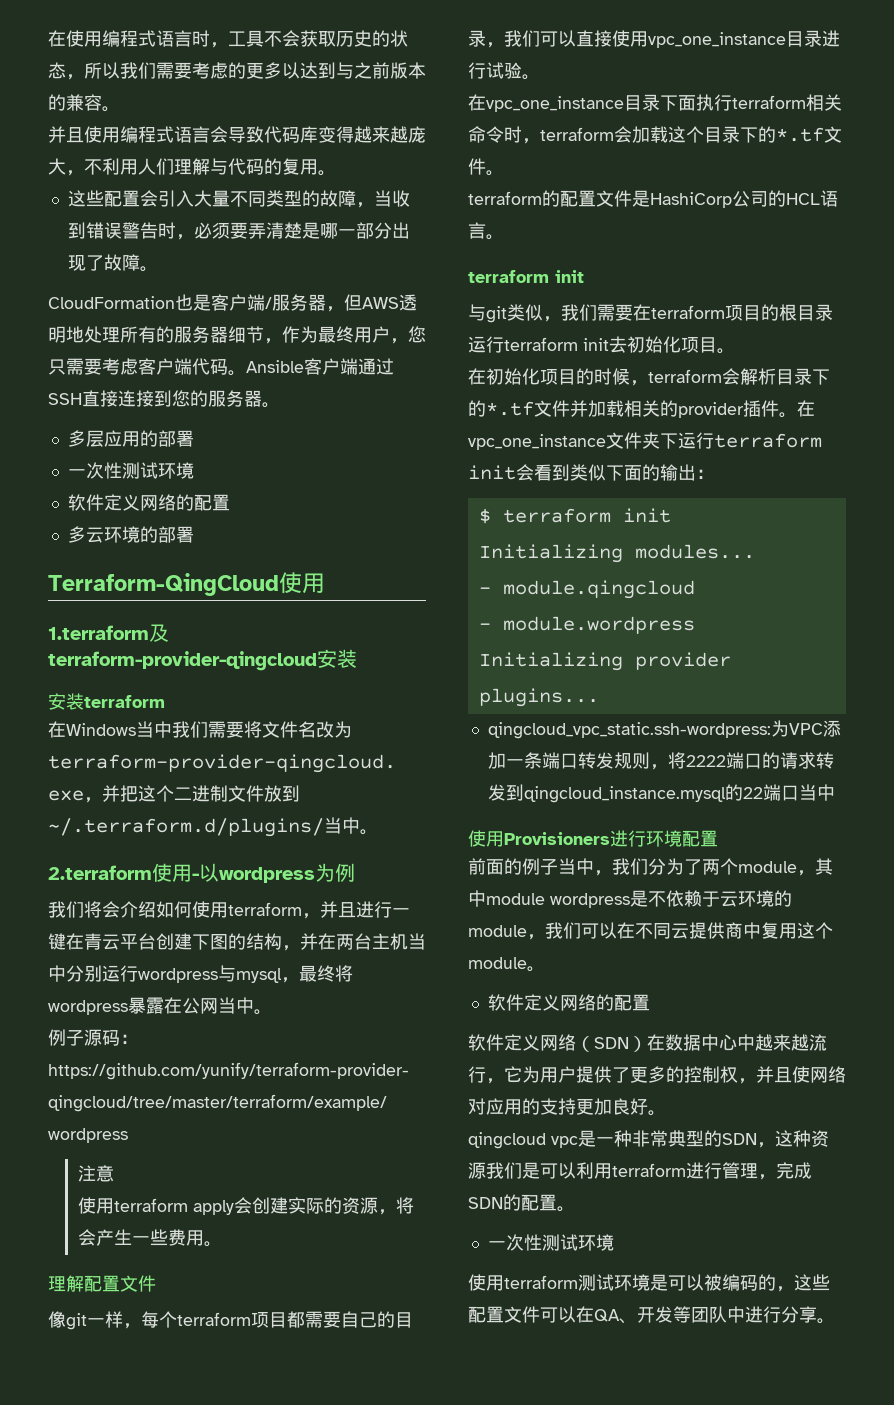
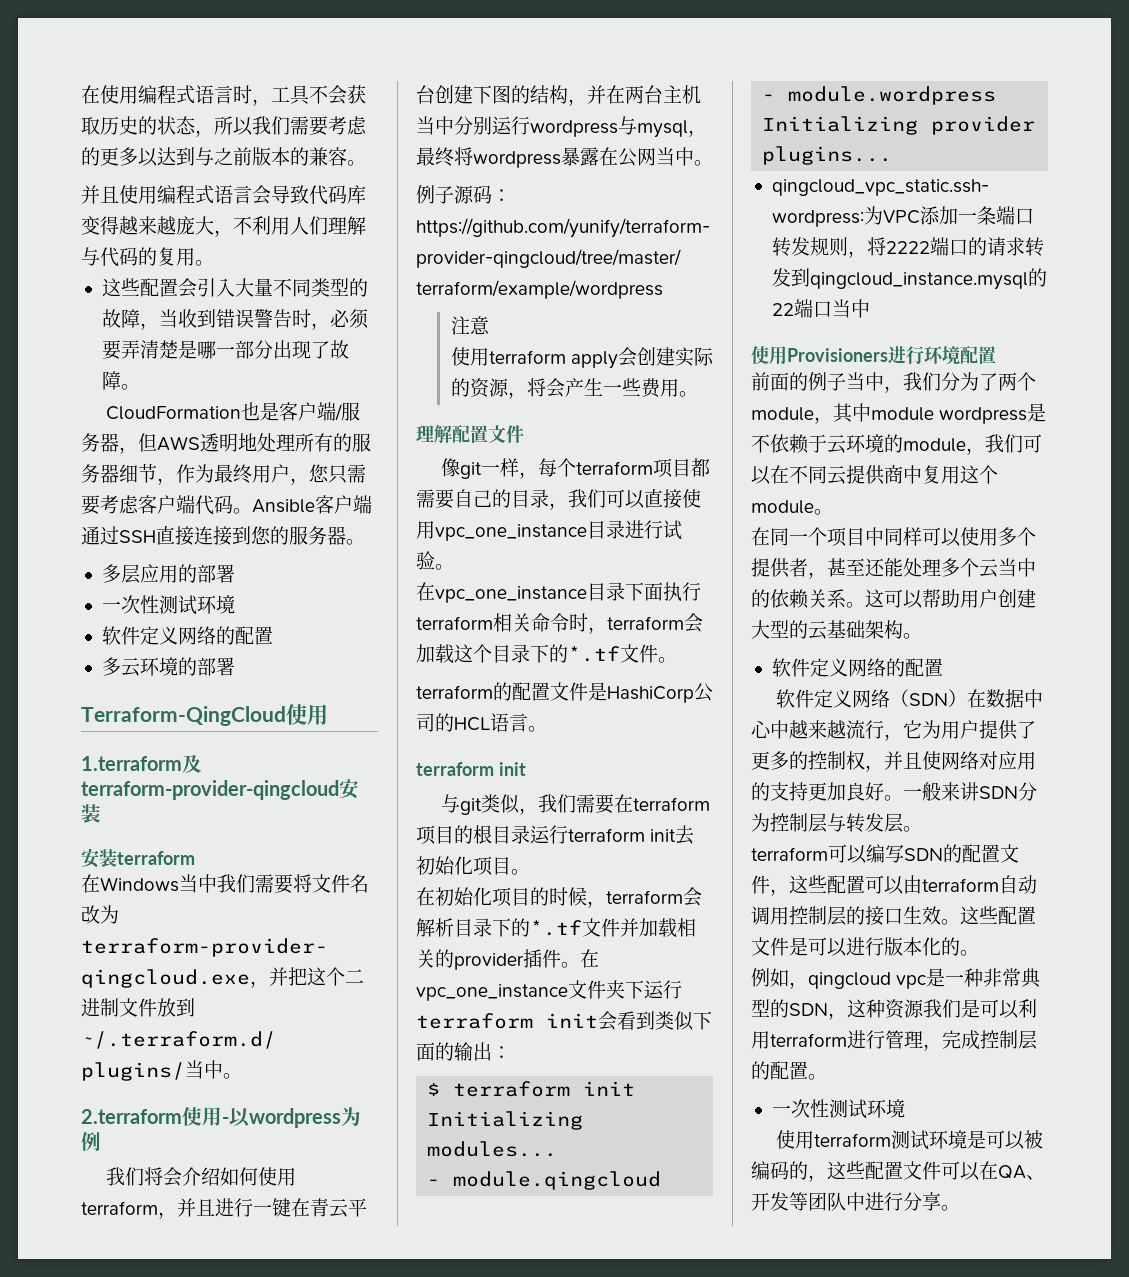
+ 在同一个项目中同样可以使用多个提供者，甚至还能处理多个云当中的依赖关系。这可以帮助用户创建大型的云基础架构。
- 软件定义网络（SDN）在数据中心中越来越流行，它为用户提供了更多的控制权，并且使网络对应用的支持更加良好。
- qingcloud vpc是一种非常典型的SDN，这种资源我们是可以利用terraform进行管理，完成SDN的配置。
+ 软件定义网络（SDN）在数据中心中越来越流行，它为用户提供了更多的控制权，并且使网络对应用的支持更加良好。一般来讲SDN分为控制层与转发层。
+ terraform可以编写SDN的配置文件，这些配置可以由terraform自动调用控制层的接口生效。这些配置文件是可以进行版本化的。
+ 例如，qingcloud vpc是一种非常典型的SDN，这种资源我们是可以利用terraform进行管理，完成控制层的配置。

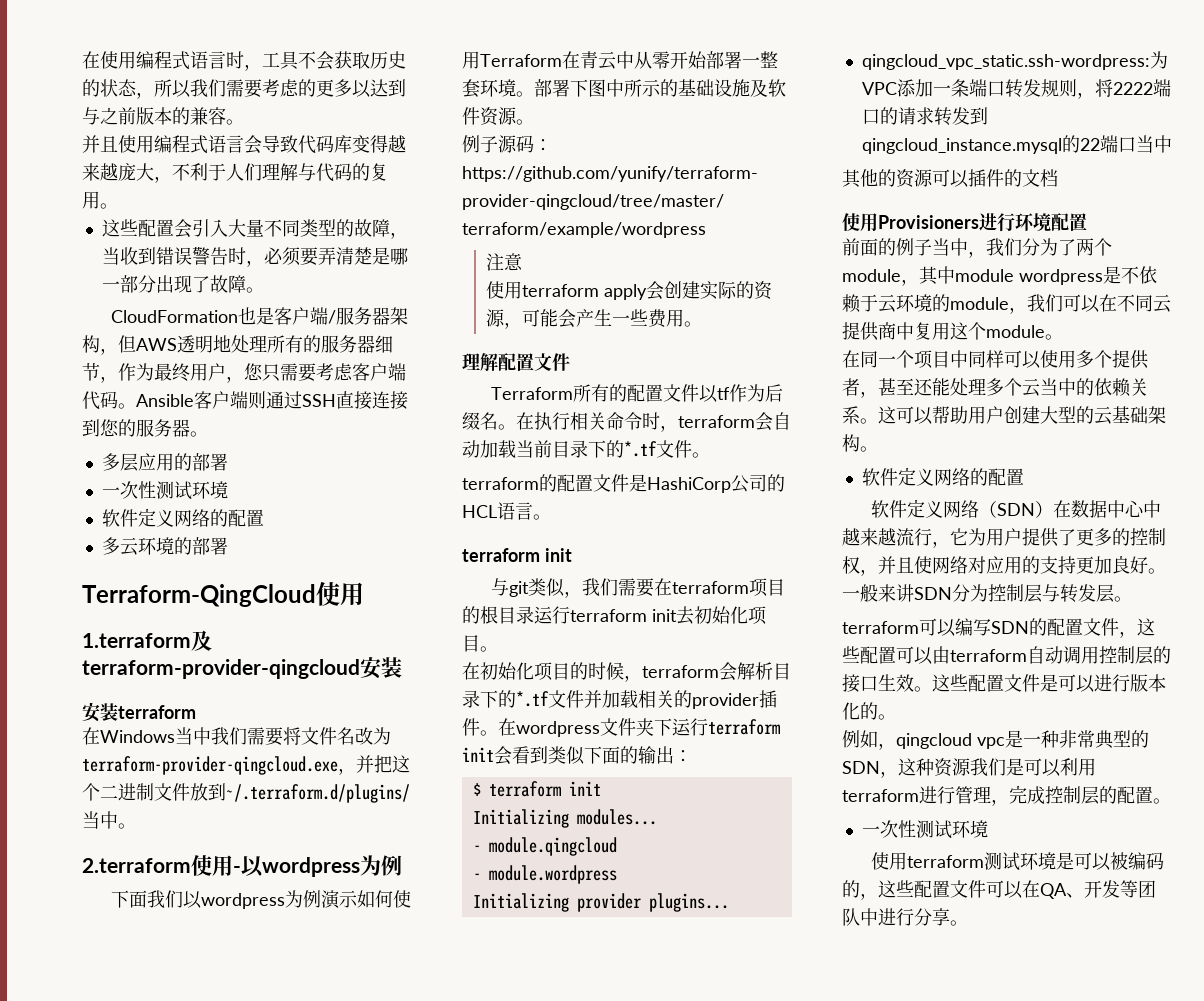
- 并且使用编程式语言会导致代码库变得越来越庞大，不利用人们理解与代码的复用。
+ 并且使用编程式语言会导致代码库变得越来越庞大，不利于人们理解与代码的复用。
- CloudFormation也是客户端/服务器，但AWS透明地处理所有的服务器细节，作为最终用户，您只需要考虑客户端代码。
+ CloudFormation也是客户端/服务器架构，但AWS透明地处理所有的服务器细节，作为最终用户，您只需要考虑客户端代码。
- Ansible客户端通过SSH直接连接到您的服务器。
+ Ansible客户端则通过SSH直接连接到您的服务器。
- 我们将会介绍如何使用terraform，并且进行一键在青云平台创建下图的结构，并在两台主机当中分别运行wordpress与mysql，最终将wordpress暴露在公网当中。
+ 下面我们以wordpress为例演示如何使用Terraform在青云中从零开始部署一整套环境。部署下图中所示的基础设施及软件资源。
- 使用terraform apply会创建实际的资源，将会产生一些费用。
+ 使用terraform apply会创建实际的资源，可能会产生一些费用。
- 像git一样，每个terraform项目都需要自己的目录，我们可以直接使用vpc_one_instance目录进行试验。
- 在vpc_one_instance目录下面执行terraform相关命令时，terraform会加载这个目录下的*.tf文件。
+ Terraform所有的配置文件以tf作为后缀名。在执行相关命令时，terraform会自动加载当前目录下的*.tf文件。
- 在vpc_one_instance文件夹下运行terraform init会看到类似下面的输出：
+ 在wordpress文件夹下运行terraform init会看到类似下面的输出：
+ 其他的资源可以插件的文档

